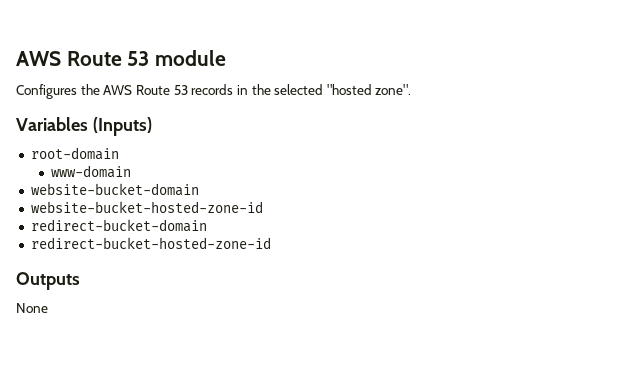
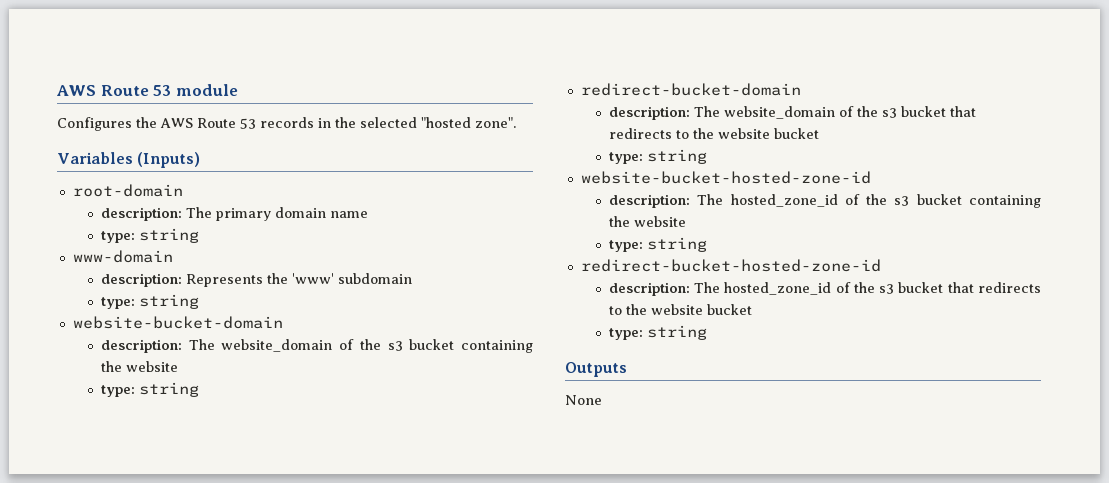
+ description: The primary domain name
+ type: string
  www-domain
+ description: Represents the 'www' subdomain
+ type: string
  website-bucket-domain
+ description: The website_domain of the s3 bucket containing the website
+ type: string
+ redirect-bucket-domain
+ description: The website_domain of the s3 bucket that redirects to the website bucket
+ type: string
  website-bucket-hosted-zone-id
- redirect-bucket-domain
+ description: The hosted_zone_id of the s3 bucket containing the website
+ type: string
  redirect-bucket-hosted-zone-id
+ description: The hosted_zone_id of the s3 bucket that redirects to the website bucket
+ type: string

